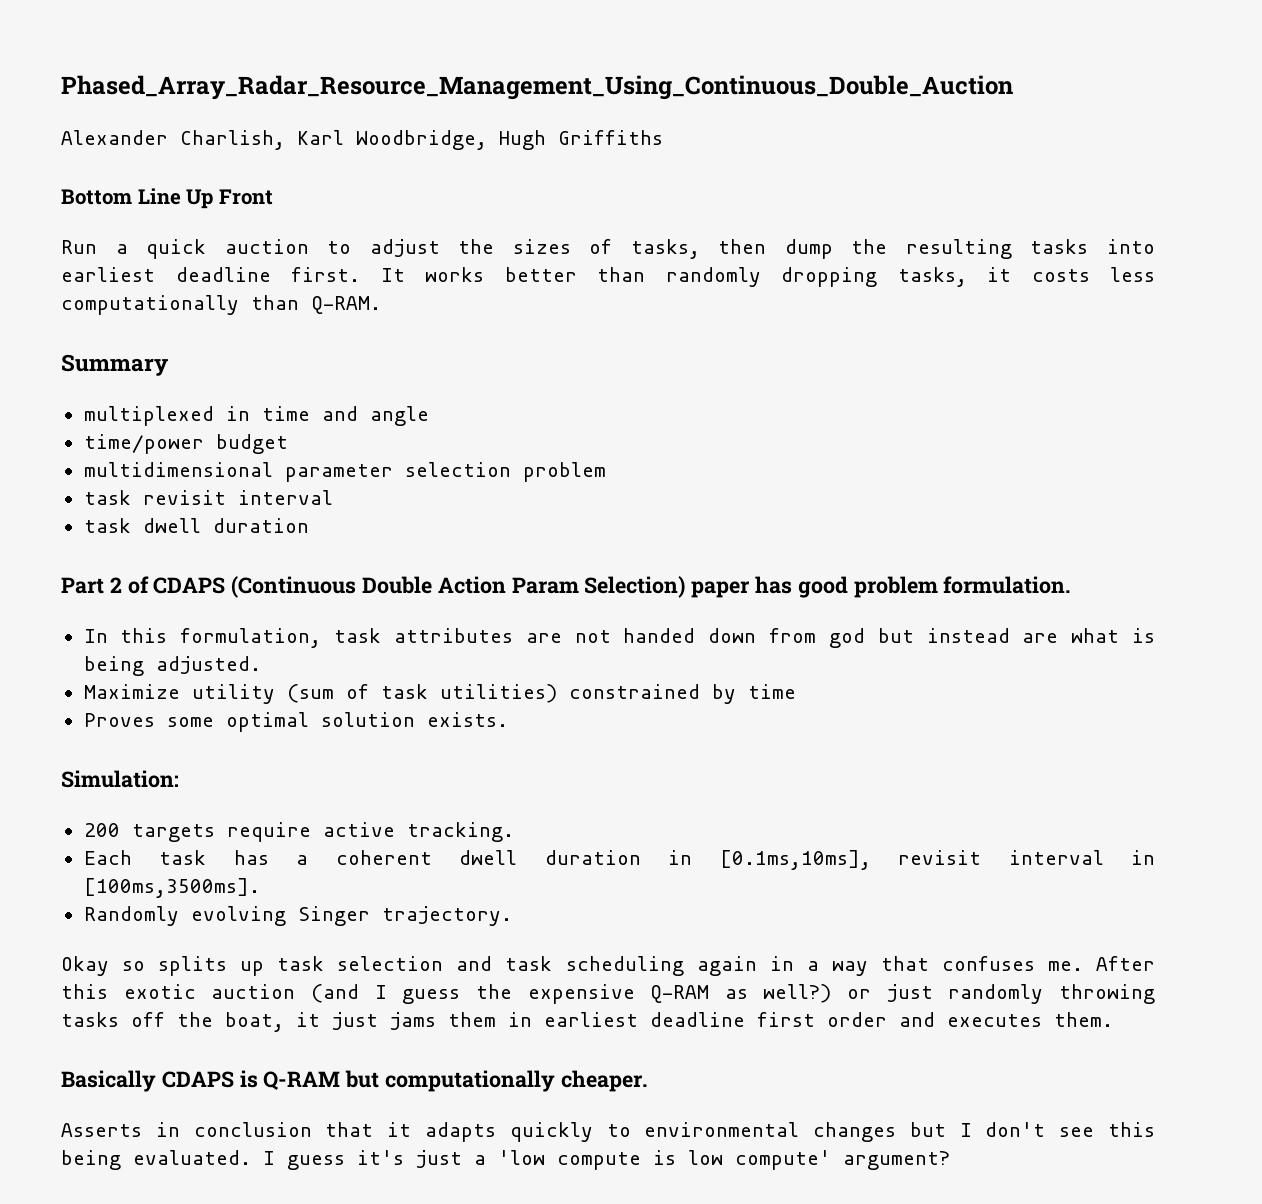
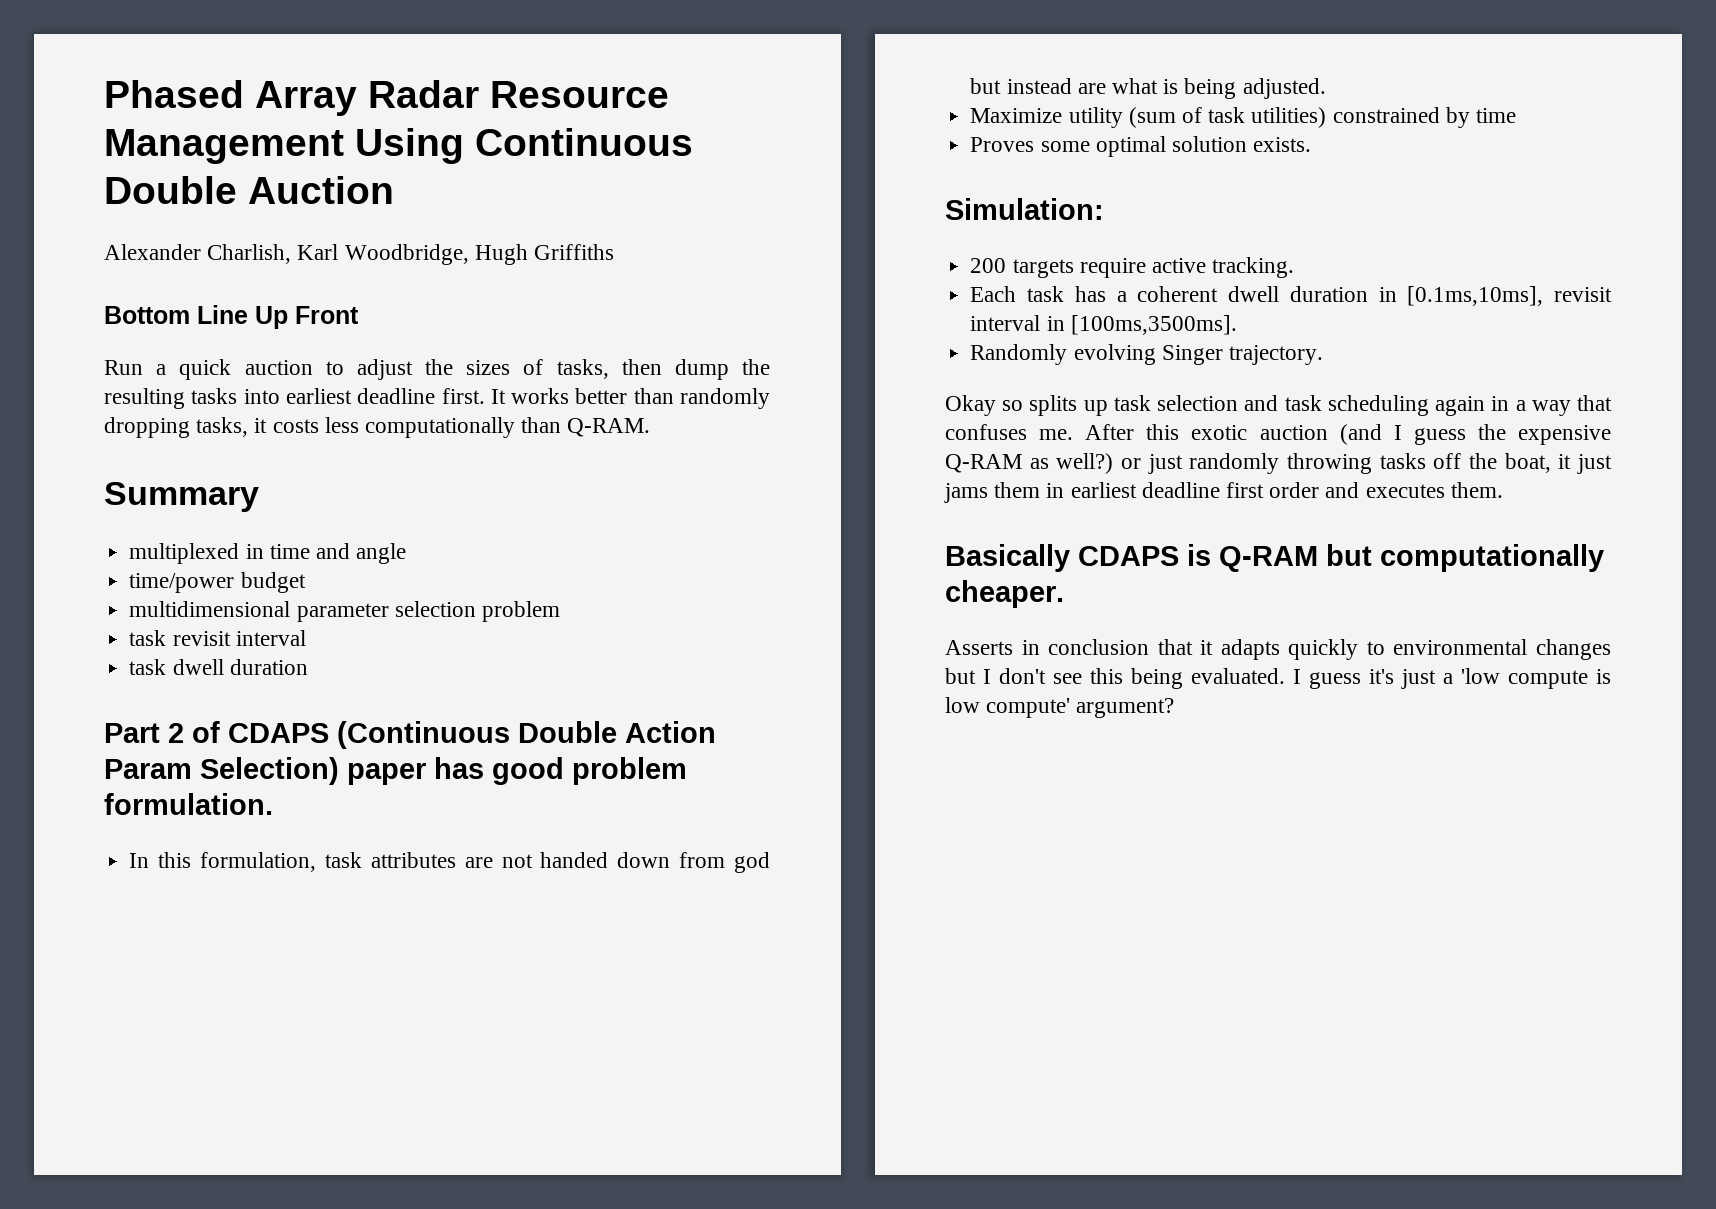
- Phased_Array_Radar_Resource_Management_Using_Continuous_Double_Auction
+ Phased Array Radar Resource Management Using Continuous Double Auction

